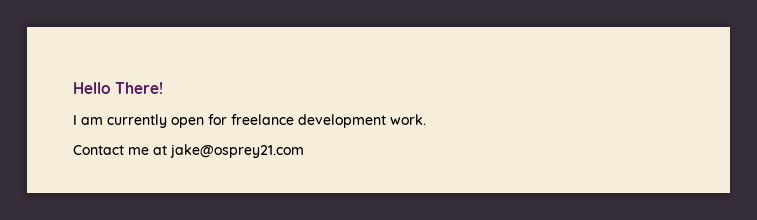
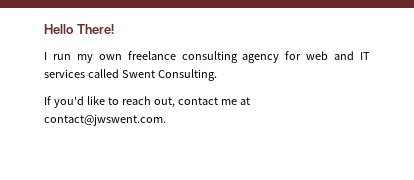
- I am currently open for freelance development work.
- Contact me at jake@osprey21.com
+ I run my own freelance consulting agency for web and IT services called Swent Consulting.
+ If you'd like to reach out, contact me at contact@jwswent.com.

